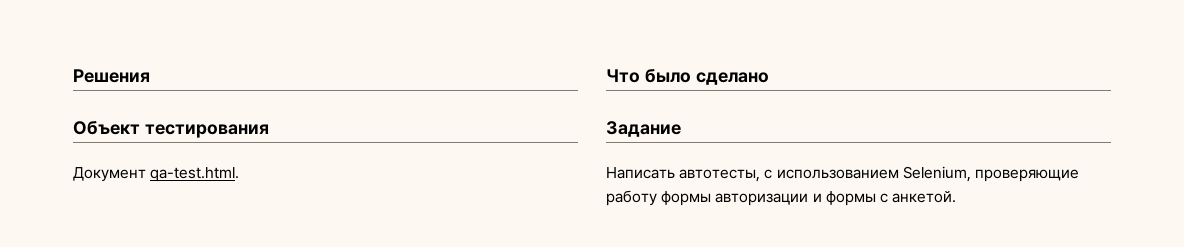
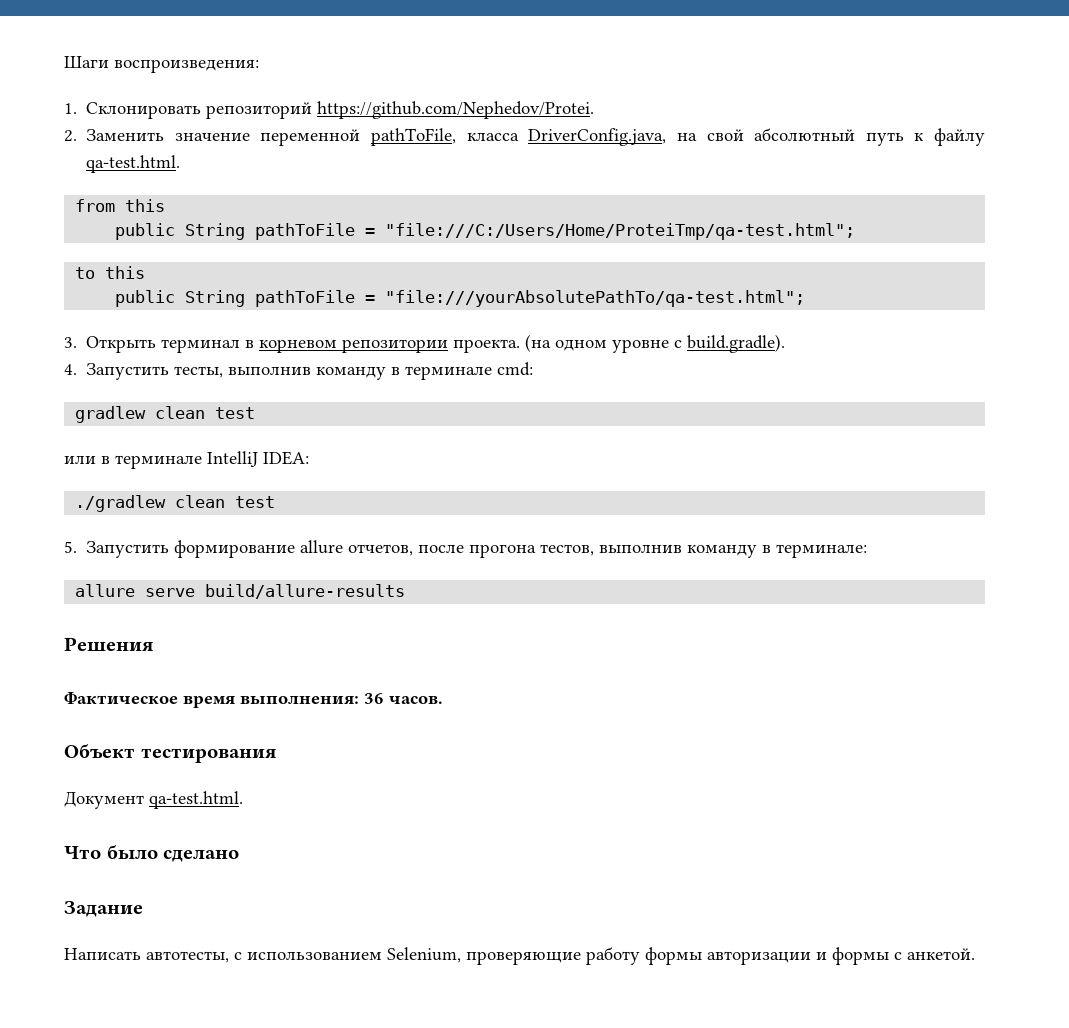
+ Шаги воспроизведения:
+ 1. Склонировать репозиторий https://github.com/Nephedov/Protei.
+ 2. Заменить значение переменной pathToFile, класса DriverConfig.java, на свой абсолютный путь к файлу qa-test.html.
+ from this
+ public String pathToFile = "file:///C:/Users/Home/ProteiTmp/qa-test.html";
+ to this
+ public String pathToFile = "file:///yourAbsolutePathTo/qa-test.html";
+ 3. Открыть терминал в корневом репозитории проекта. (на одном уровне с build.gradle).
+ 4. Запустить тесты, выполнив команду в терминале cmd:
+ gradlew clean test
+ или в терминале IntelliJ IDEA:
+ ./gradlew clean test
+ 5. Запустить формирование allure отчетов, после прогона тестов, выполнив команду в терминале:
+ allure serve build/allure-results
  Решения
+ Фактическое время выполнения: 36 часов.

